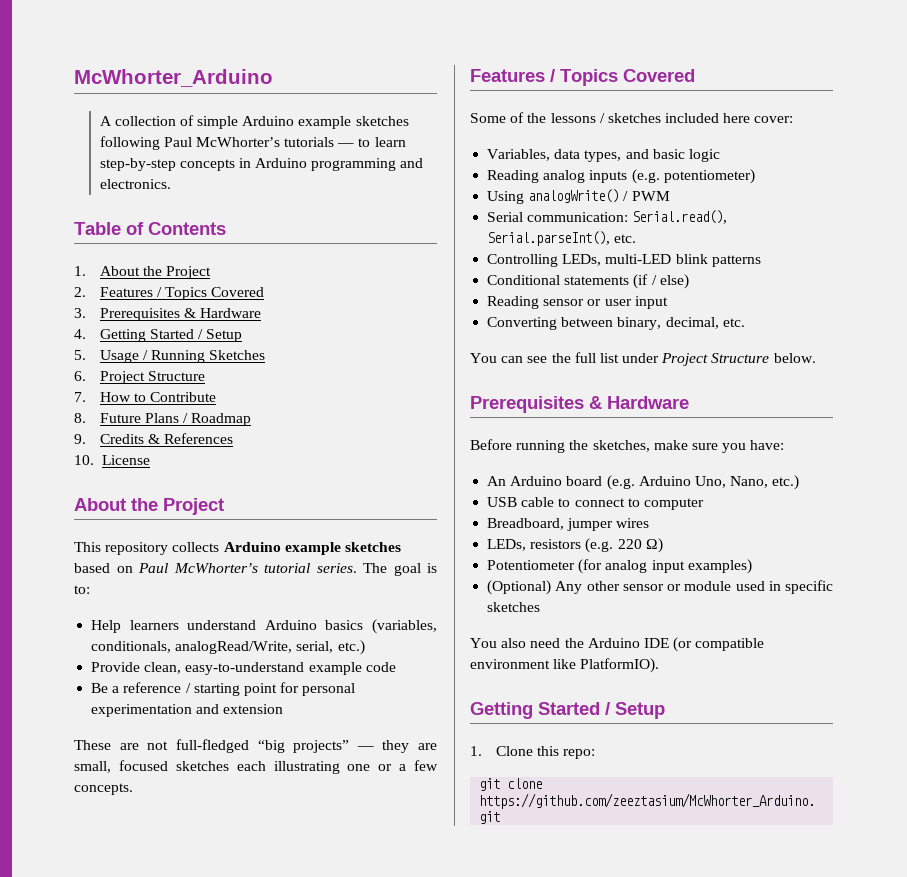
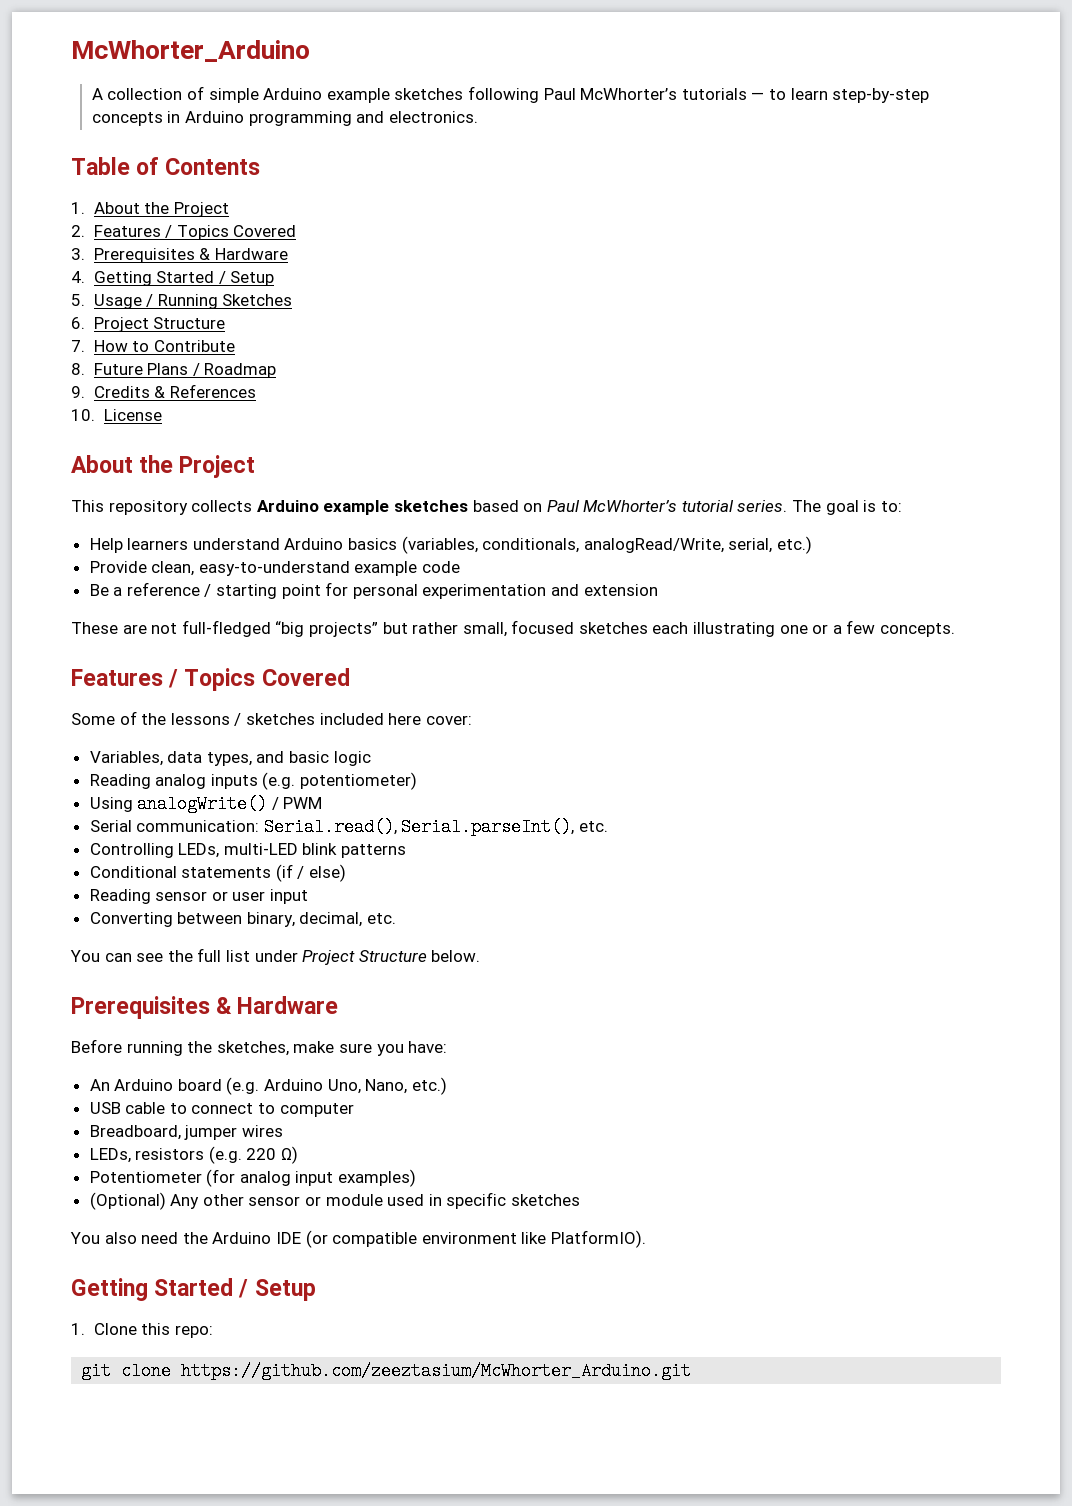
- These are not full-fledged “big projects” — they are small, focused sketches each illustrating one or a few concepts.
+ These are not full-fledged “big projects” but rather small, focused sketches each illustrating one or a few concepts.

